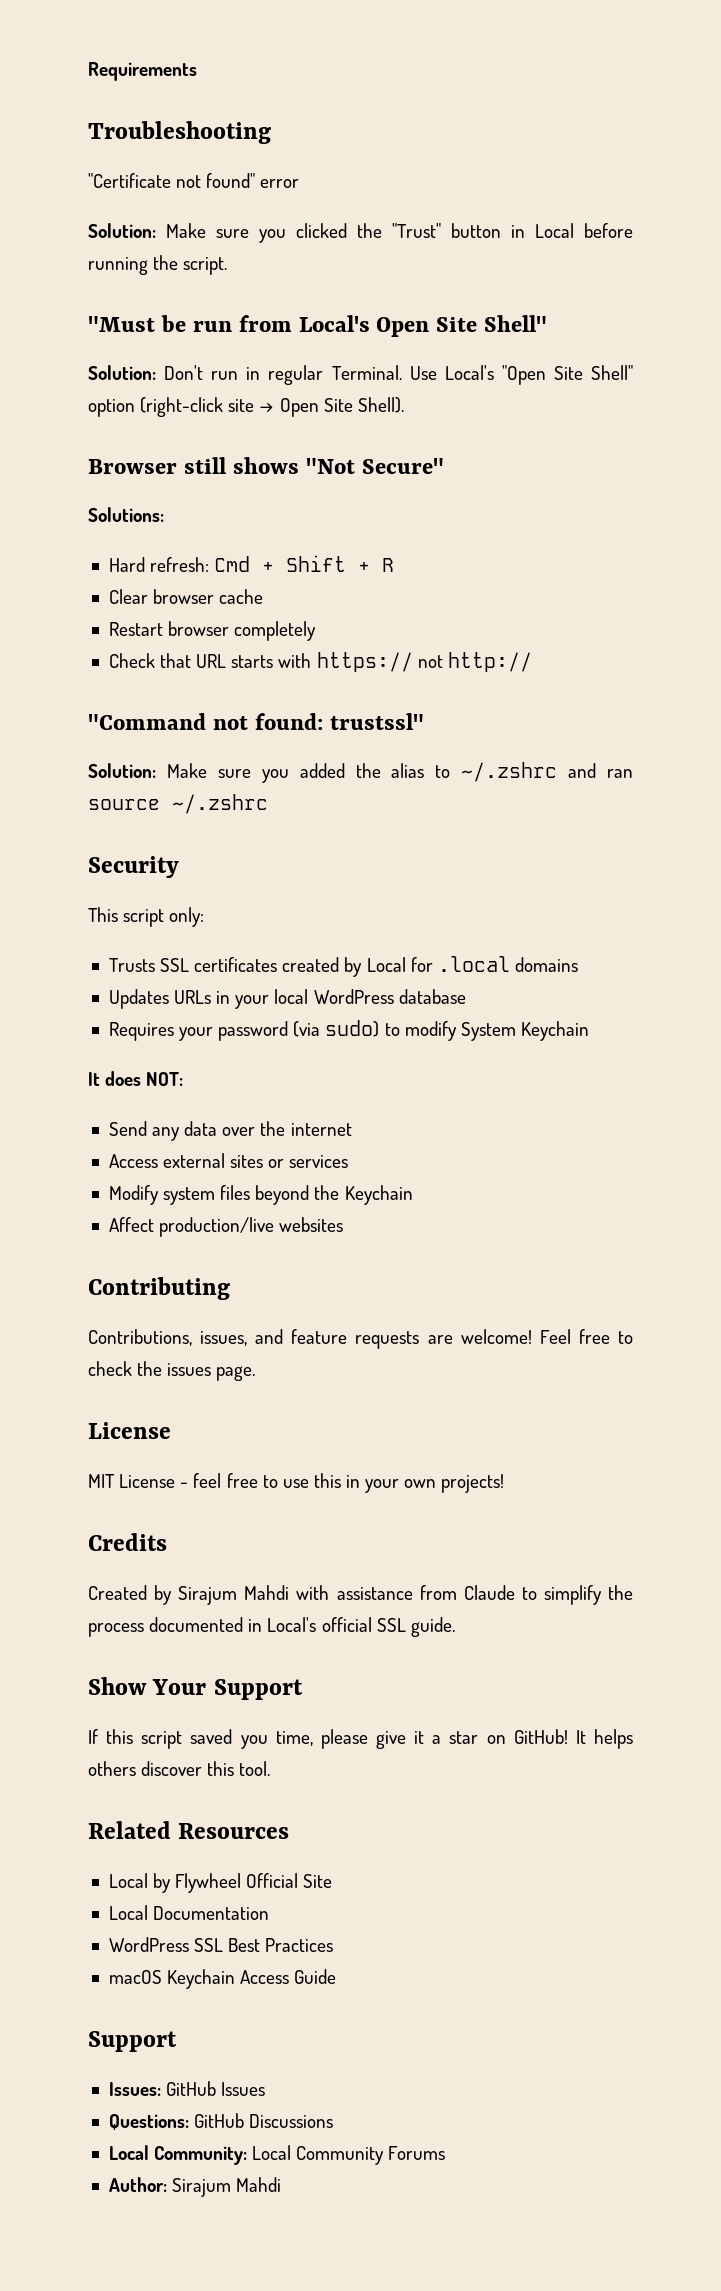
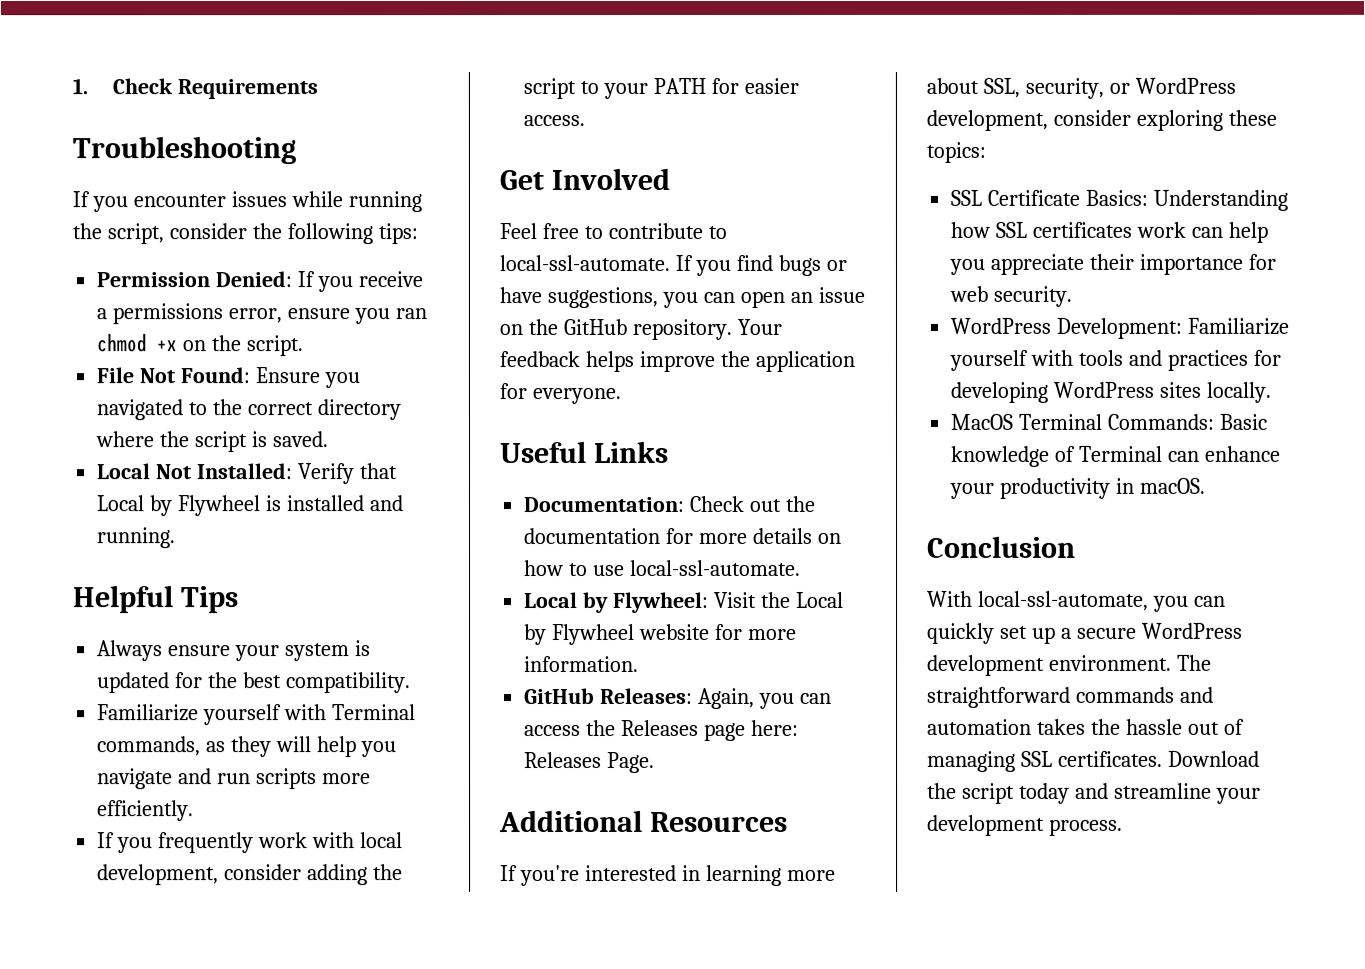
- Requirements
+ 1. Check Requirements
- "Certificate not found" error
- Solution: Make sure you clicked the "Trust" button in Local before running the script.
- "Must be run from Local's Open Site Shell"
- Solution: Don't run in regular Terminal. Use Local's "Open Site Shell" option (right-click site → Open Site Shell).
- Browser still shows "Not Secure"
- Solutions:
- Hard refresh: Cmd + Shift + R
- Clear browser cache
- Restart browser completely
- Check that URL starts with https:// not http://
- "Command not found: trustssl"
- Solution: Make sure you added the alias to ~/.zshrc and ran source ~/.zshrc
- Security
- This script only:
- Trusts SSL certificates created by Local for .local domains
- Updates URLs in your local WordPress database
- Requires your password (via sudo) to modify System Keychain
- It does NOT:
- Send any data over the internet
- Access external sites or services
- Modify system files beyond the Keychain
- Affect production/live websites
- Contributing
- Contributions, issues, and feature requests are welcome! Feel free to check the issues page.
- License
- MIT License - feel free to use this in your own projects!
- Credits
- Created by Sirajum Mahdi with assistance from Claude to simplify the process documented in Local's official SSL guide.
- Show Your Support
- If this script saved you time, please give it a star on GitHub! It helps others discover this tool.
- Related Resources
- Local by Flywheel Official Site
- Local Documentation
- WordPress SSL Best Practices
- macOS Keychain Access Guide
- Support
- Issues: GitHub Issues
- Questions: GitHub Discussions
- Local Community: Local Community Forums
- Author: Sirajum Mahdi
+ If you encounter issues while running the script, consider the following tips:
+ Permission Denied: If you receive a permissions error, ensure you ran chmod +x on the script.
+ File Not Found: Ensure you navigated to the correct directory where the script is saved.
+ Local Not Installed: Verify that Local by Flywheel is installed and running.
+ Helpful Tips
+ Always ensure your system is updated for the best compatibility.
+ Familiarize yourself with Terminal commands, as they will help you navigate and run scripts more efficiently.
+ If you frequently work with local development, consider adding the script to your PATH for easier access.
+ Get Involved
+ Feel free to contribute to local-ssl-automate. If you find bugs or have suggestions, you can open an issue on the GitHub repository. Your feedback helps improve the application for everyone.
+ Useful Links
+ Documentation: Check out the documentation for more details on how to use local-ssl-automate.
+ Local by Flywheel: Visit the Local by Flywheel website for more information.
+ GitHub Releases: Again, you can access the Releases page here: Releases Page.
+ Additional Resources
+ If you're interested in learning more about SSL, security, or WordPress development, consider exploring these topics:
+ SSL Certificate Basics: Understanding how SSL certificates work can help you appreciate their importance for web security.
+ WordPress Development: Familiarize yourself with tools and practices for developing WordPress sites locally.
+ MacOS Terminal Commands: Basic knowledge of Terminal can enhance your productivity in macOS.
+ Conclusion
+ With local-ssl-automate, you can quickly set up a secure WordPress development environment. The straightforward commands and automation takes the hassle out of managing SSL certificates. Download the script today and streamline your development process.

